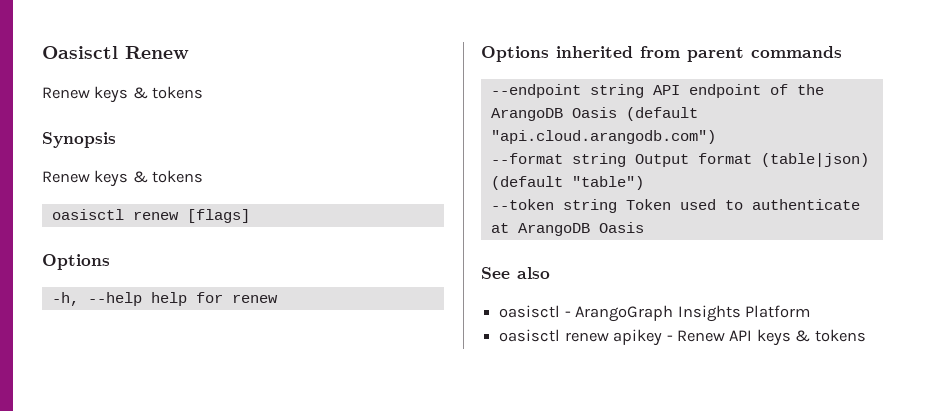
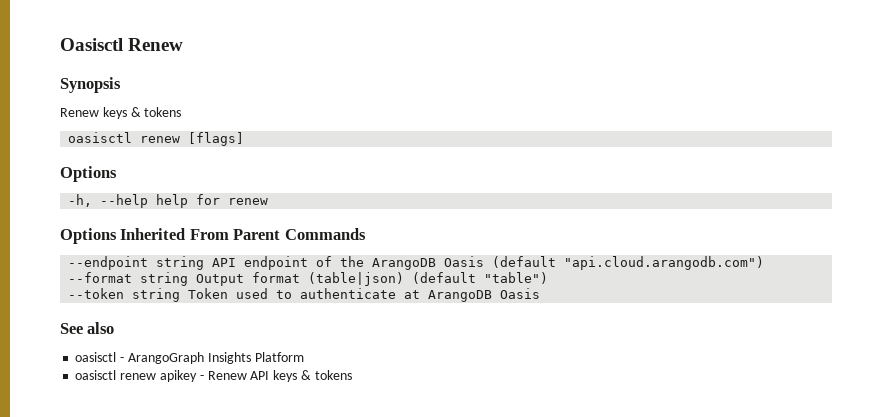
  Oasisctl Renew
- Renew keys & tokens
- Options inherited from parent commands
+ Options Inherited From Parent Commands

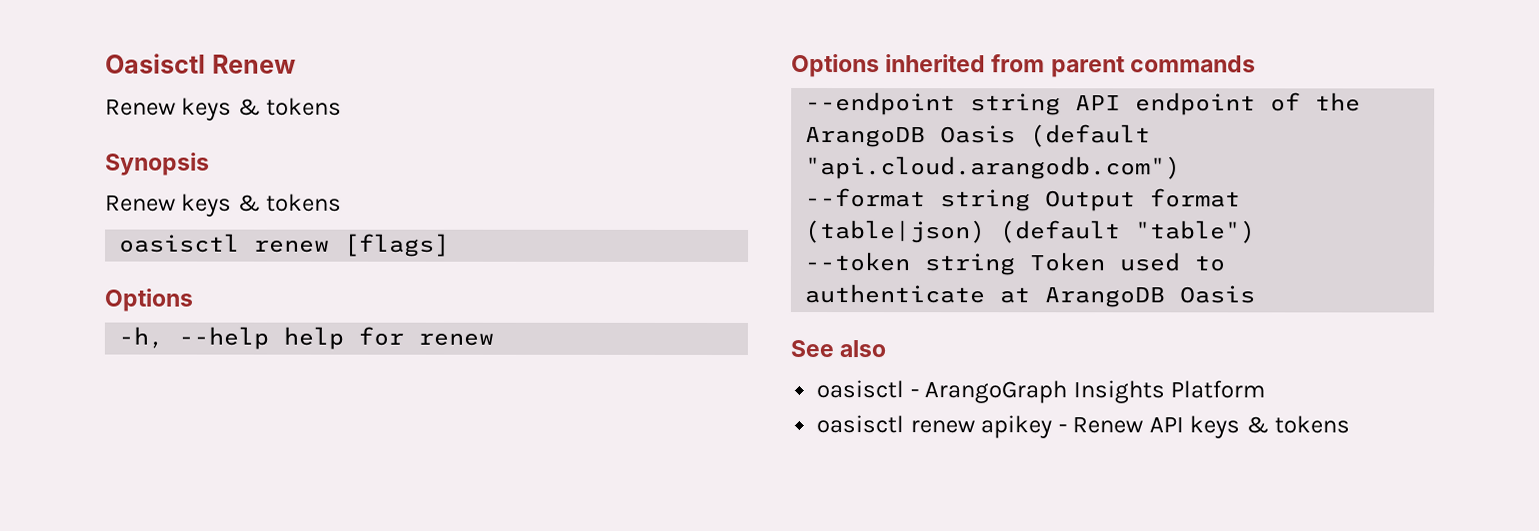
  Oasisctl Renew
+ Renew keys & tokens
- Options Inherited From Parent Commands
+ Options inherited from parent commands

